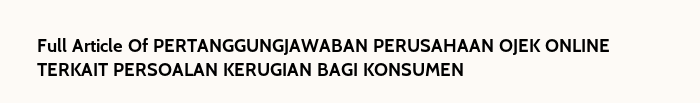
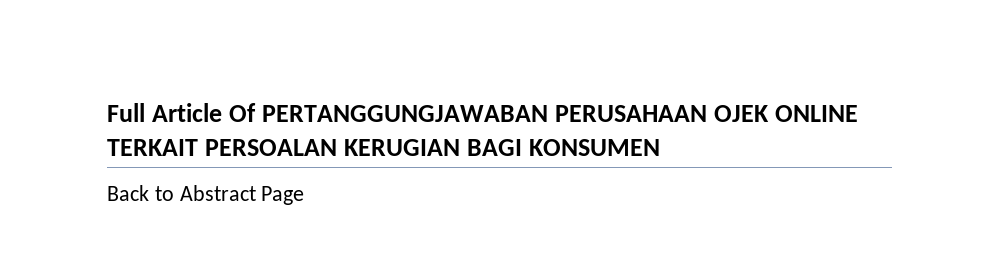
+ Back to Abstract Page

